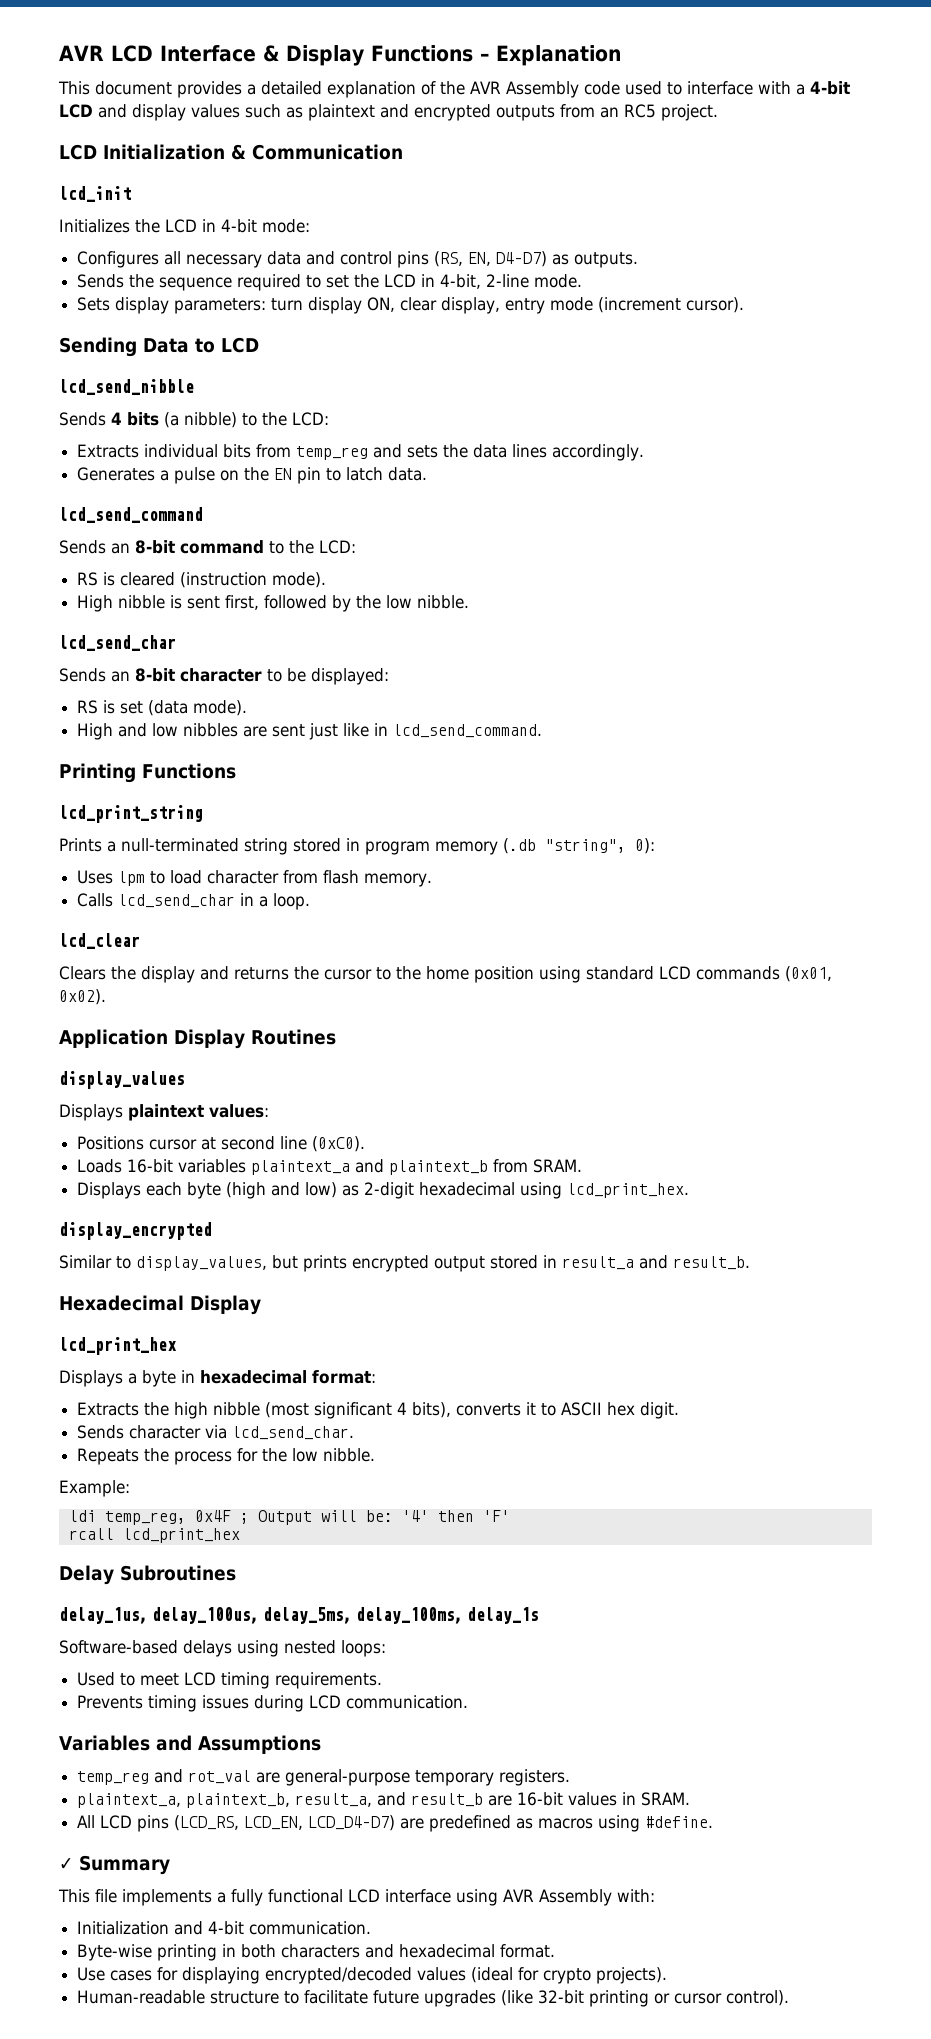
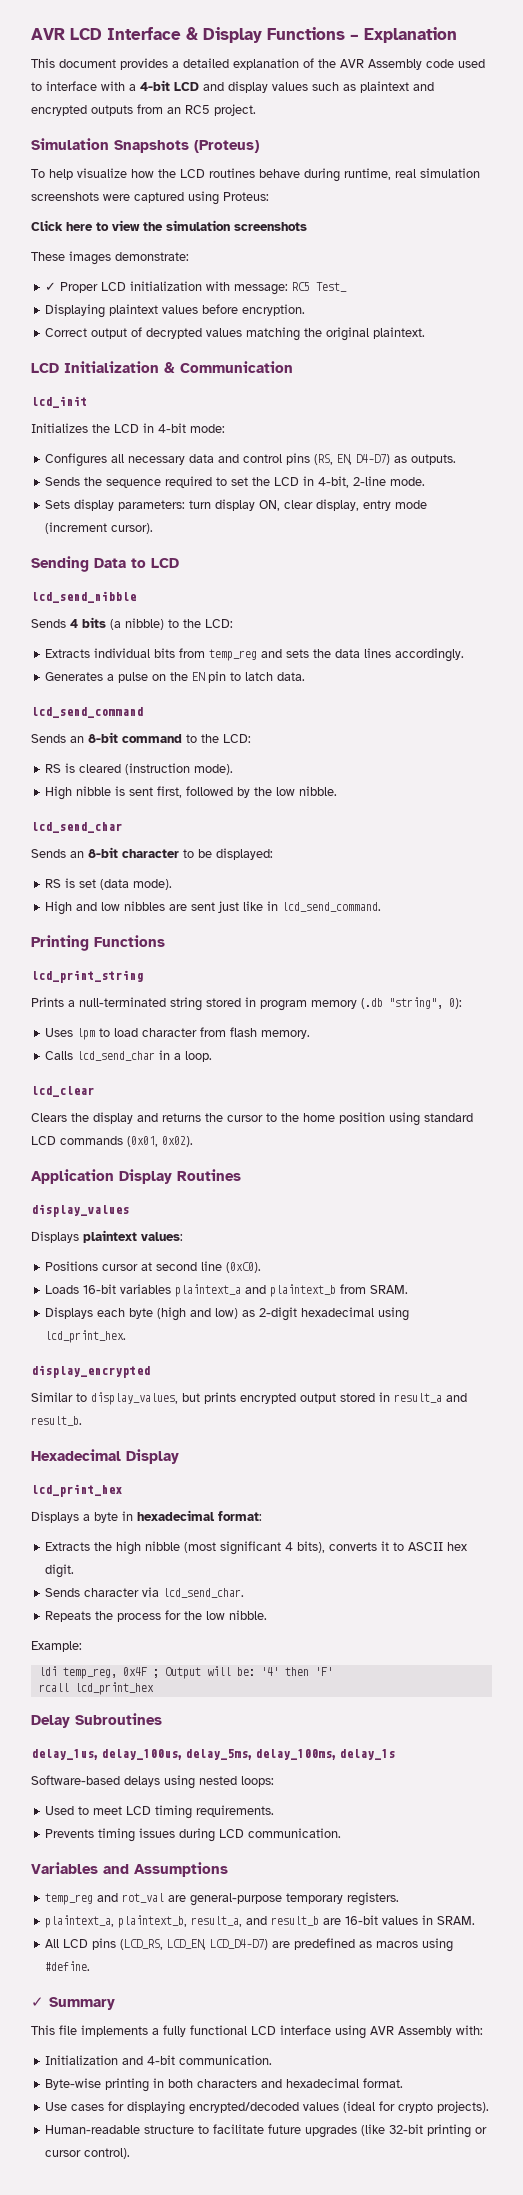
+ Simulation Snapshots (Proteus)
+ To help visualize how the LCD routines behave during runtime, real simulation screenshots were captured using Proteus:
+ Click here to view the simulation screenshots
+ These images demonstrate:
+ ✓ Proper LCD initialization with message: RC5 Test_
+ Displaying plaintext values before encryption.
+ Correct output of decrypted values matching the original plaintext.

